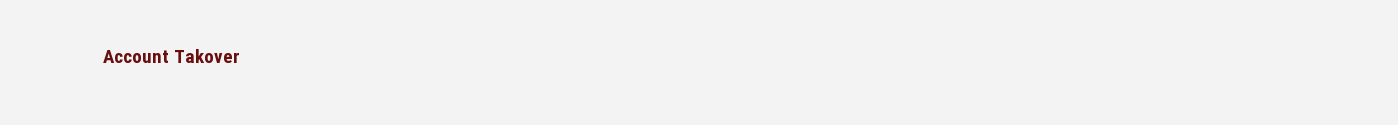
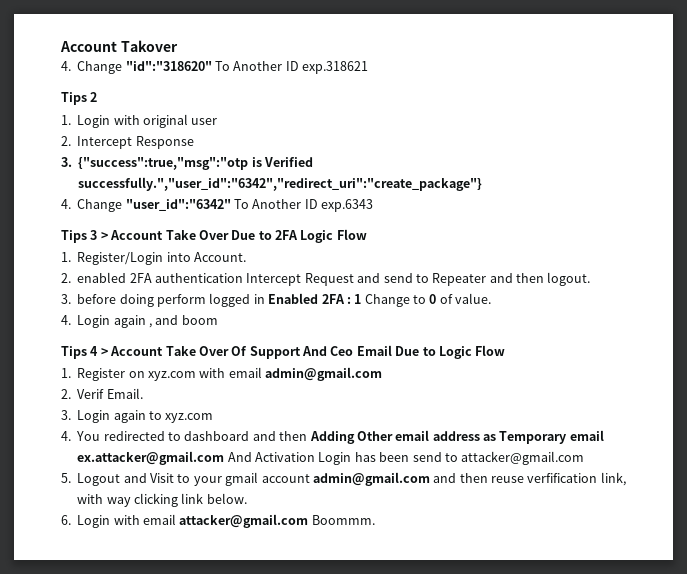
+ 4. Change "id":"318620" To Another ID exp.318621
+ Tips 2
+ 1. Login with original user
+ 2. Intercept Response
+ 3. {"success":true,"msg":"otp is Verified successfully.","user_id":"6342","redirect_uri":"create_package"}
+ 4. Change "user_id":"6342" To Another ID exp.6343
+ Tips 3 > Account Take Over Due to 2FA Logic Flow
+ 1. Register/Login into Account.
+ 2. enabled 2FA authentication Intercept Request and send to Repeater and then logout.
+ 3. before doing perform logged in Enabled 2FA : 1 Change to 0 of value.
+ 4. Login again , and boom
+ Tips 4 > Account Take Over Of Support And Ceo Email Due to Logic Flow
+ 1. Register on xyz.com with email admin@gmail.com
+ 2. Verif Email.
+ 3. Login again to xyz.com
+ 4. You redirected to dashboard and then Adding Other email address as Temporary email ex.attacker@gmail.com And Activation Login has been send to attacker@gmail.com
+ 5. Logout and Visit to your gmail account admin@gmail.com and then reuse verfification link, with way clicking link below.
+ 6. Login with email attacker@gmail.com Boommm.

